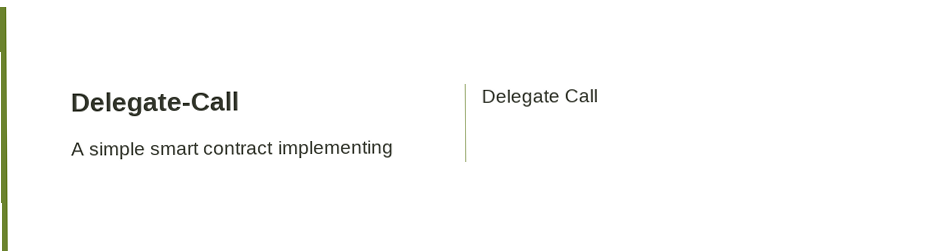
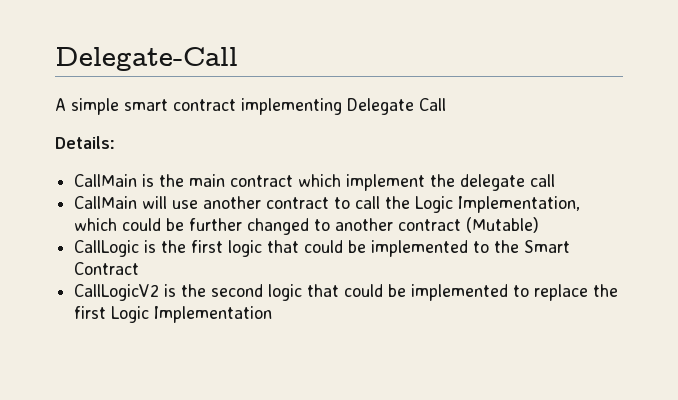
+ Details:
+ CallMain is the main contract which implement the delegate call
+ CallMain will use another contract to call the Logic Implementation, which could be further changed to another contract (Mutable)
+ CallLogic is the first logic that could be implemented to the Smart Contract
+ CallLogicV2 is the second logic that could be implemented to replace the first Logic Implementation

